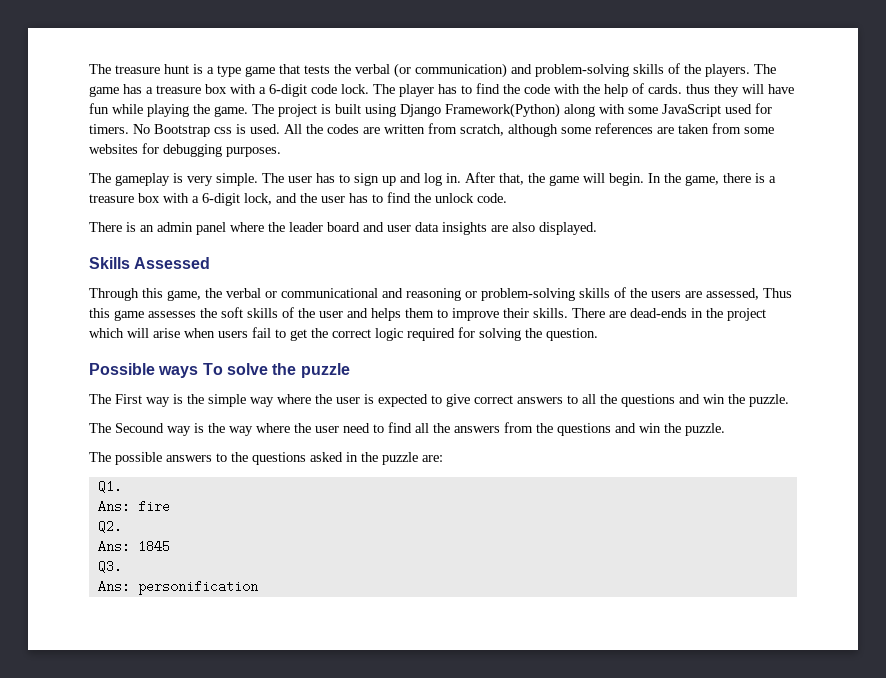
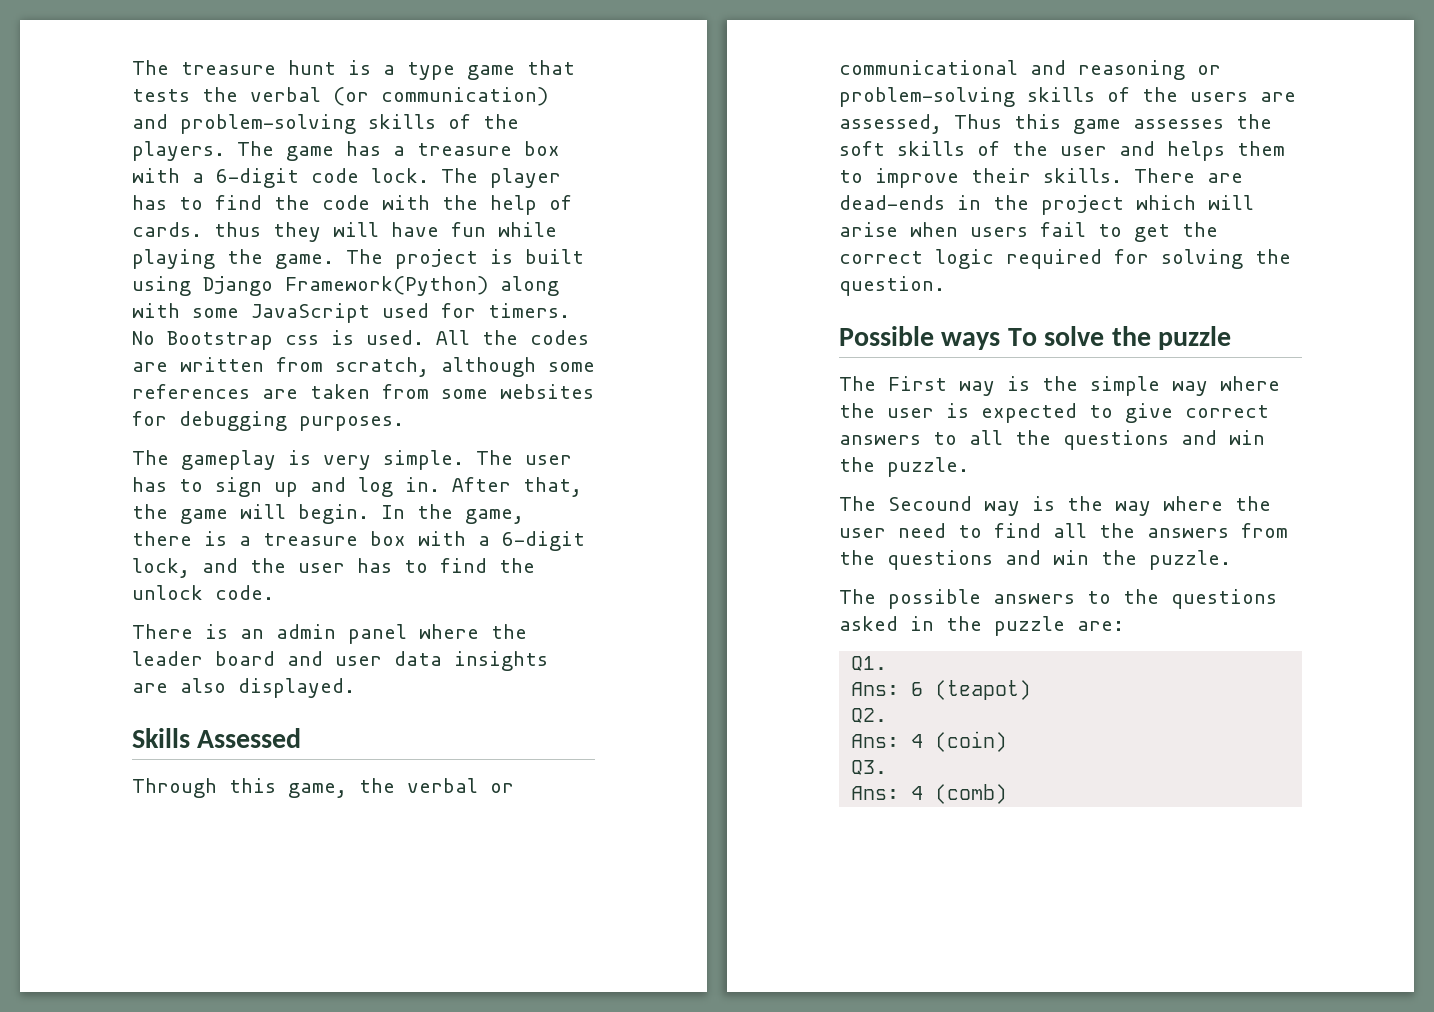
- Ans: fire
+ Ans: 6 (teapot)
- Ans: 1845
+ Ans: 4 (coin)
- Ans: personification
+ Ans: 4 (comb)

